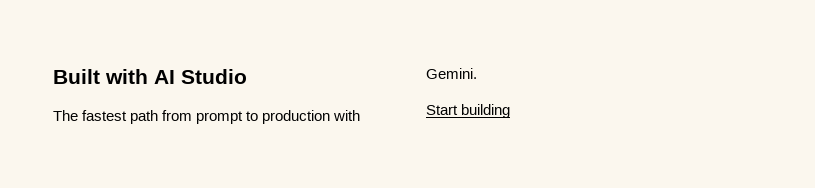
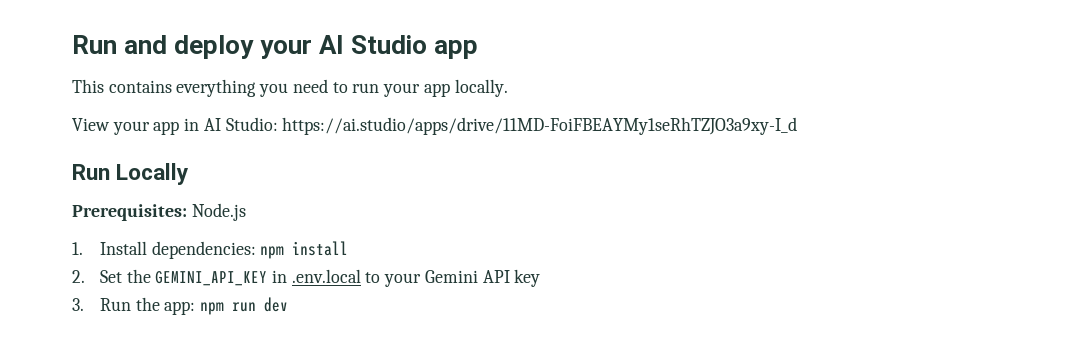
- Built with AI Studio
- The fastest path from prompt to production with Gemini.
- Start building
+ Run and deploy your AI Studio app
+ This contains everything you need to run your app locally.
+ View your app in AI Studio: https://ai.studio/apps/drive/11MD-FoiFBEAYMy1seRhTZJO3a9xy-I_d
+ Run Locally
+ Prerequisites: Node.js
+ 1. Install dependencies: npm install
+ 2. Set the GEMINI_API_KEY in .env.local to your Gemini API key
+ 3. Run the app: npm run dev

